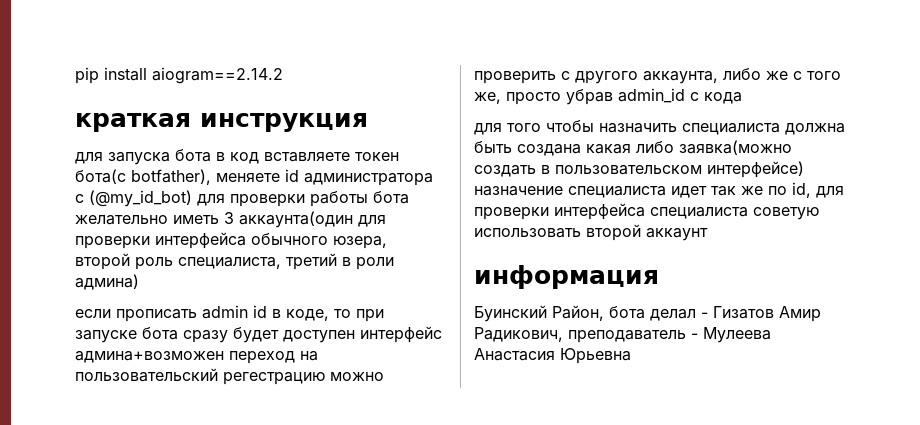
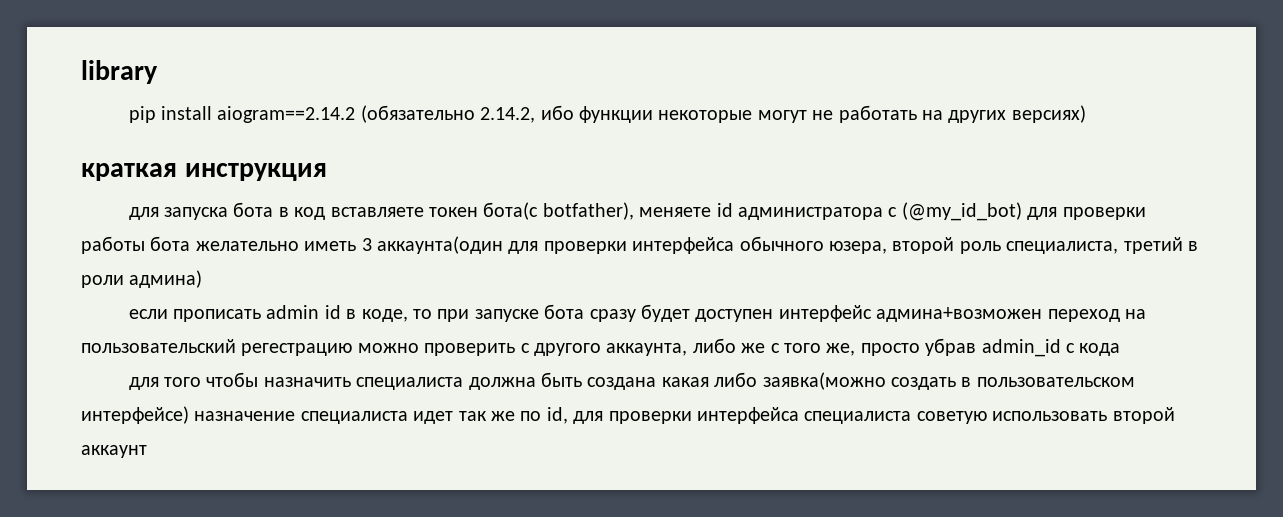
+ library
- pip install aiogram==2.14.2
+ pip install aiogram==2.14.2 (обязательно 2.14.2, ибо функции некоторые могут не работать на других версиях)
- информация
- Буинский Район, бота делал - Гизатов Амир Радикович, преподаватель - Мулеева Анастасия Юрьевна

